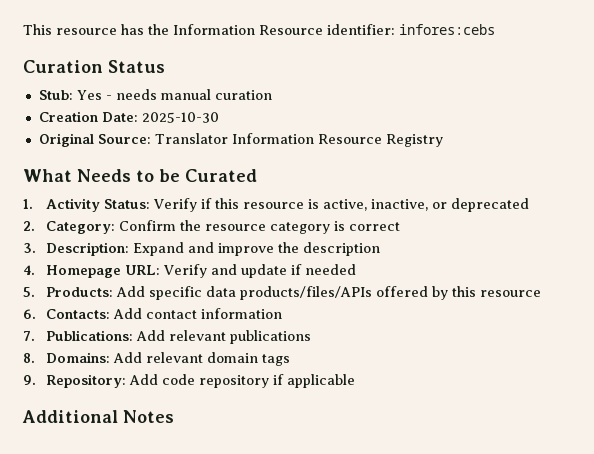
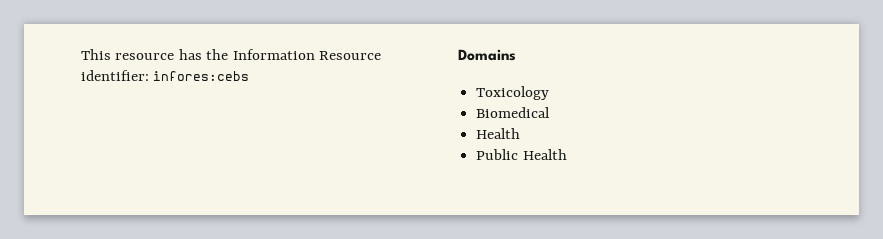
- Curation Status
- Stub: Yes - needs manual curation
- Creation Date: 2025-10-30
- Original Source: Translator Information Resource Registry
- What Needs to be Curated
- 1. Activity Status: Verify if this resource is active, inactive, or deprecated
- 2. Category: Confirm the resource category is correct
- 3. Description: Expand and improve the description
- 4. Homepage URL: Verify and update if needed
- 5. Products: Add specific data products/files/APIs offered by this resource
- 6. Contacts: Add contact information
- 7. Publications: Add relevant publications
- 8. Domains: Add relevant domain tags
- 9. Repository: Add code repository if applicable
- Additional Notes
+ Domains
+ Toxicology
+ Biomedical
+ Health
+ Public Health

